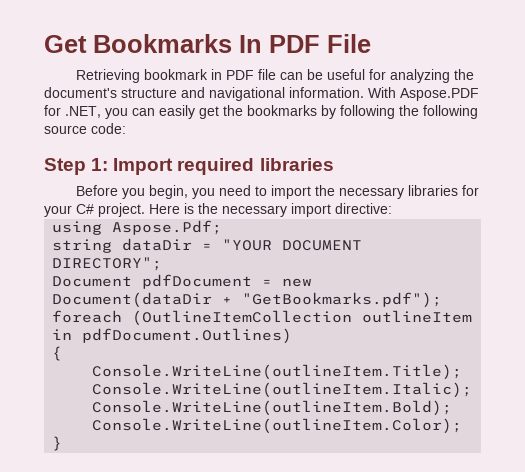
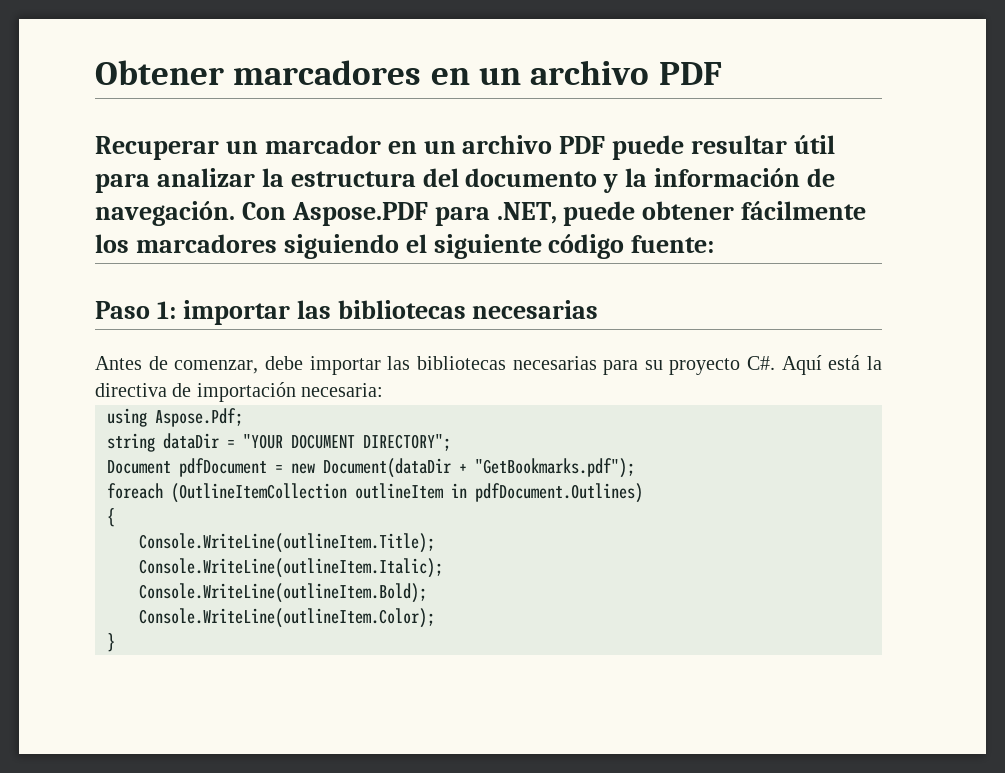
- Get Bookmarks In PDF File
- Retrieving bookmark in PDF file can be useful for analyzing the document's structure and navigational information. With Aspose.PDF for .NET, you can easily get the bookmarks by following the following source code:
- Step 1: Import required libraries
- Before you begin, you need to import the necessary libraries for your C# project. Here is the necessary import directive:
+ Obtener marcadores en un archivo PDF
+ Recuperar un marcador en un archivo PDF puede resultar útil para analizar la estructura del documento y la información de navegación. Con Aspose.PDF para .NET, puede obtener fácilmente los marcadores siguiendo el siguiente código fuente:
+ Paso 1: importar las bibliotecas necesarias
+ Antes de comenzar, debe importar las bibliotecas necesarias para su proyecto C#. Aquí está la directiva de importación necesaria:

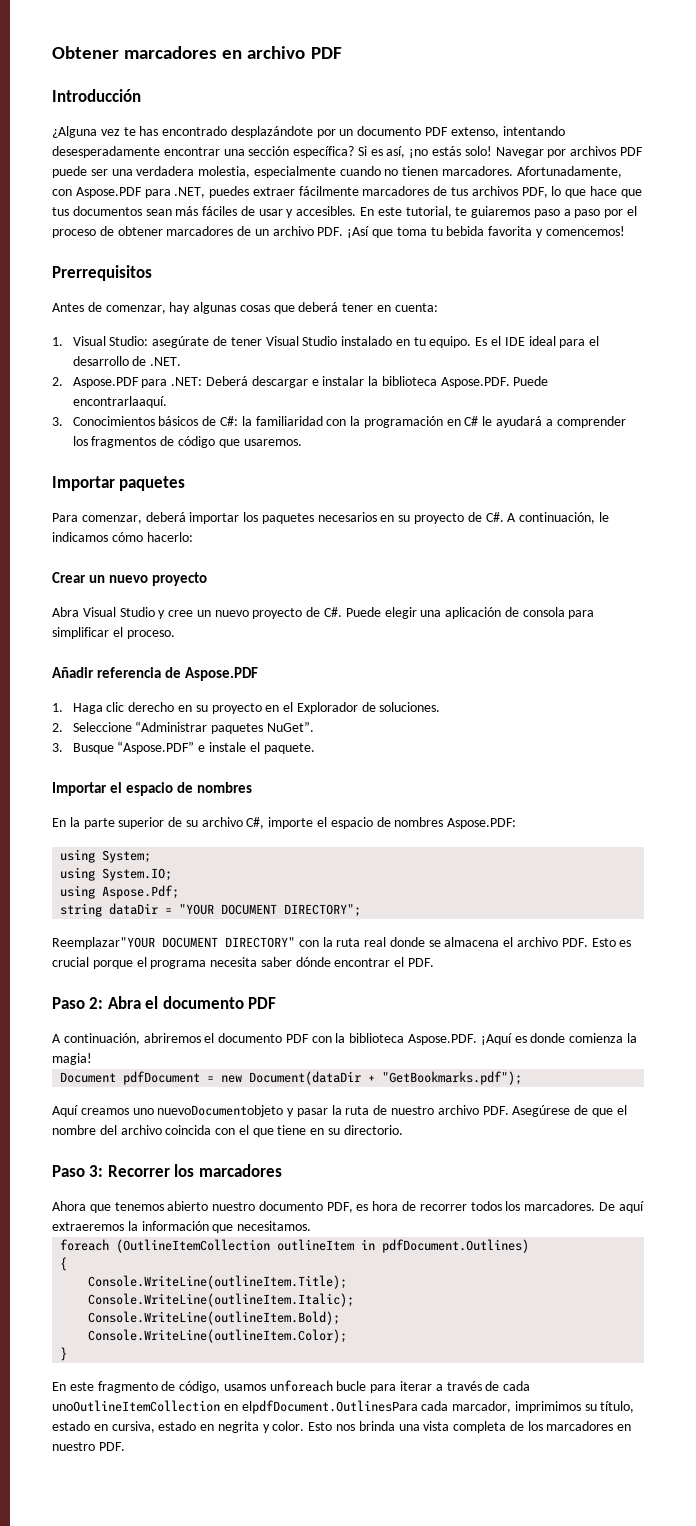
- Obtener marcadores en un archivo PDF
+ Obtener marcadores en archivo PDF
- Recuperar un marcador en un archivo PDF puede resultar útil para analizar la estructura del documento y la información de navegación. Con Aspose.PDF para .NET, puede obtener fácilmente los marcadores siguiendo el siguiente código fuente:
- Paso 1: importar las bibliotecas necesarias
- Antes de comenzar, debe importar las bibliotecas necesarias para su proyecto C#. Aquí está la directiva de importación necesaria:
+ Introducción
+ ¿Alguna vez te has encontrado desplazándote por un documento PDF extenso, intentando desesperadamente encontrar una sección específica? Si es así, ¡no estás solo! Navegar por archivos PDF puede ser una verdadera molestia, especialmente cuando no tienen marcadores. Afortunadamente, con Aspose.PDF para .NET, puedes extraer fácilmente marcadores de tus archivos PDF, lo que hace que tus documentos sean más fáciles de usar y accesibles. En este tutorial, te guiaremos paso a paso por el proceso de obtener marcadores de un archivo PDF. ¡Así que toma tu bebida favorita y comencemos!
+ Prerrequisitos
+ Antes de comenzar, hay algunas cosas que deberá tener en cuenta:
+ 1. Visual Studio: asegúrate de tener Visual Studio instalado en tu equipo. Es el IDE ideal para el desarrollo de .NET.
+ 2. Aspose.PDF para .NET: Deberá descargar e instalar la biblioteca Aspose.PDF. Puede encontrarlaaquí.
+ 3. Conocimientos básicos de C#: la familiaridad con la programación en C# le ayudará a comprender los fragmentos de código que usaremos.
+ Importar paquetes
+ Para comenzar, deberá importar los paquetes necesarios en su proyecto de C#. A continuación, le indicamos cómo hacerlo:
+ Crear un nuevo proyecto
+ Abra Visual Studio y cree un nuevo proyecto de C#. Puede elegir una aplicación de consola para simplificar el proceso.
+ Añadir referencia de Aspose.PDF
+ 1. Haga clic derecho en su proyecto en el Explorador de soluciones.
+ 2. Seleccione “Administrar paquetes NuGet”.
+ 3. Busque “Aspose.PDF” e instale el paquete.
+ Importar el espacio de nombres
+ En la parte superior de su archivo C#, importe el espacio de nombres Aspose.PDF:
+ using System;
+ using System.IO;
+ Reemplazar"YOUR DOCUMENT DIRECTORY" con la ruta real donde se almacena el archivo PDF. Esto es crucial porque el programa necesita saber dónde encontrar el PDF.
+ Paso 2: Abra el documento PDF
+ A continuación, abriremos el documento PDF con la biblioteca Aspose.PDF. ¡Aquí es donde comienza la magia!
+ Aquí creamos uno nuevoDocumentobjeto y pasar la ruta de nuestro archivo PDF. Asegúrese de que el nombre del archivo coincida con el que tiene en su directorio.
+ Paso 3: Recorrer los marcadores
+ Ahora que tenemos abierto nuestro documento PDF, es hora de recorrer todos los marcadores. De aquí extraeremos la información que necesitamos.
+ En este fragmento de código, usamos unforeach bucle para iterar a través de cada unoOutlineItemCollection en elpdfDocument.OutlinesPara cada marcador, imprimimos su título, estado en cursiva, estado en negrita y color. Esto nos brinda una vista completa de los marcadores en nuestro PDF.

